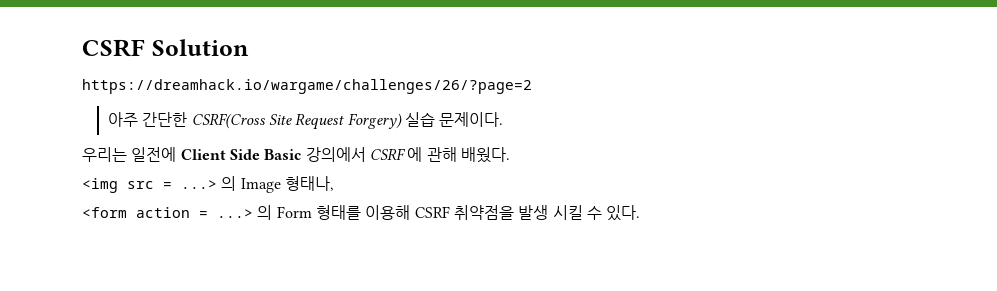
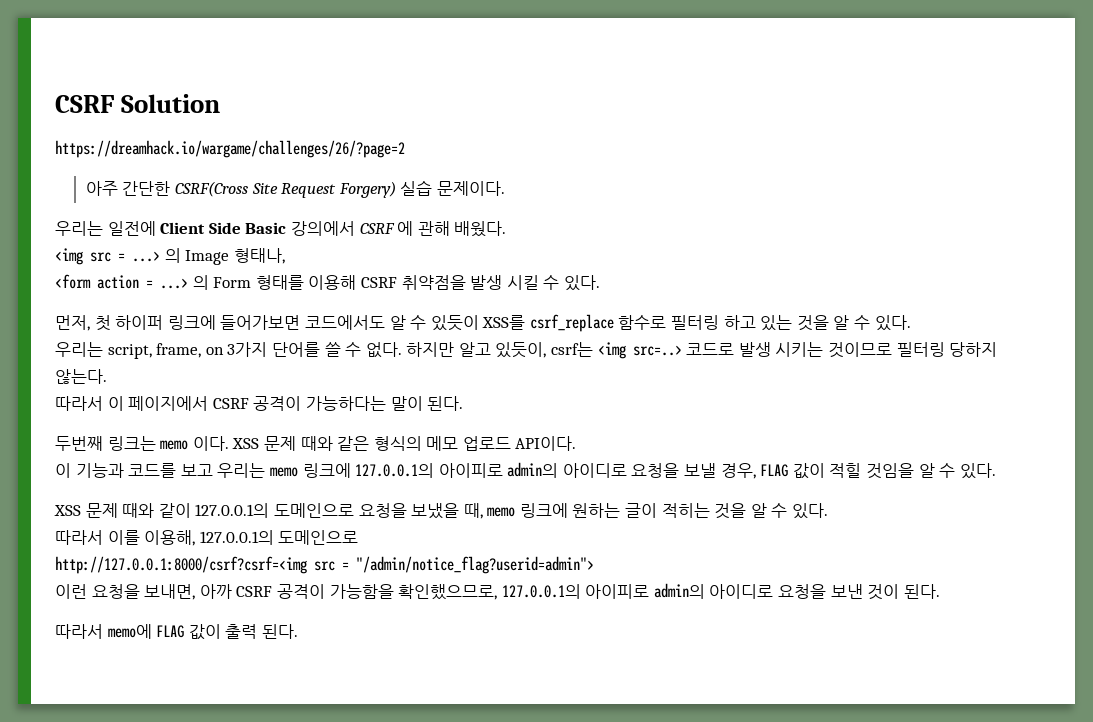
+ 먼저, 첫 하이퍼 링크에 들어가보면 코드에서도 알 수 있듯이 XSS를 csrf_replace 함수로 필터링 하고 있는 것을 알 수 있다.
+ 우리는 script, frame, on 3가지 단어를 쓸 수 없다. 하지만 알고 있듯이, csrf는 <img src=..> 코드로 발생 시키는 것이므로 필터링 당하지 않는다.
+ 따라서 이 페이지에서 CSRF 공격이 가능하다는 말이 된다.
+ 두번째 링크는 memo 이다. XSS 문제 때와 같은 형식의 메모 업로드 API이다.
+ 이 기능과 코드를 보고 우리는 memo 링크에 127.0.0.1의 아이피로 admin의 아이디로 요청을 보낼 경우, FLAG 값이 적힐 것임을 알 수 있다.
+ XSS 문제 때와 같이 127.0.0.1의 도메인으로 요청을 보냈을 때, memo 링크에 원하는 글이 적히는 것을 알 수 있다.
+ 따라서 이를 이용해, 127.0.0.1의 도메인으로
+ http://127.0.0.1:8000/csrf?csrf=<img src = "/admin/notice_flag?userid=admin">
+ 이런 요청을 보내면, 아까 CSRF 공격이 가능함을 확인했으므로, 127.0.0.1의 아이피로 admin의 아이디로 요청을 보낸 것이 된다.
+ 따라서 memo에 FLAG 값이 출력 된다.

